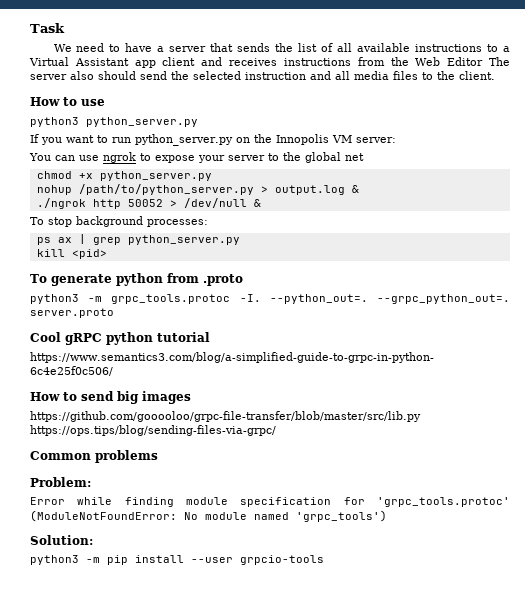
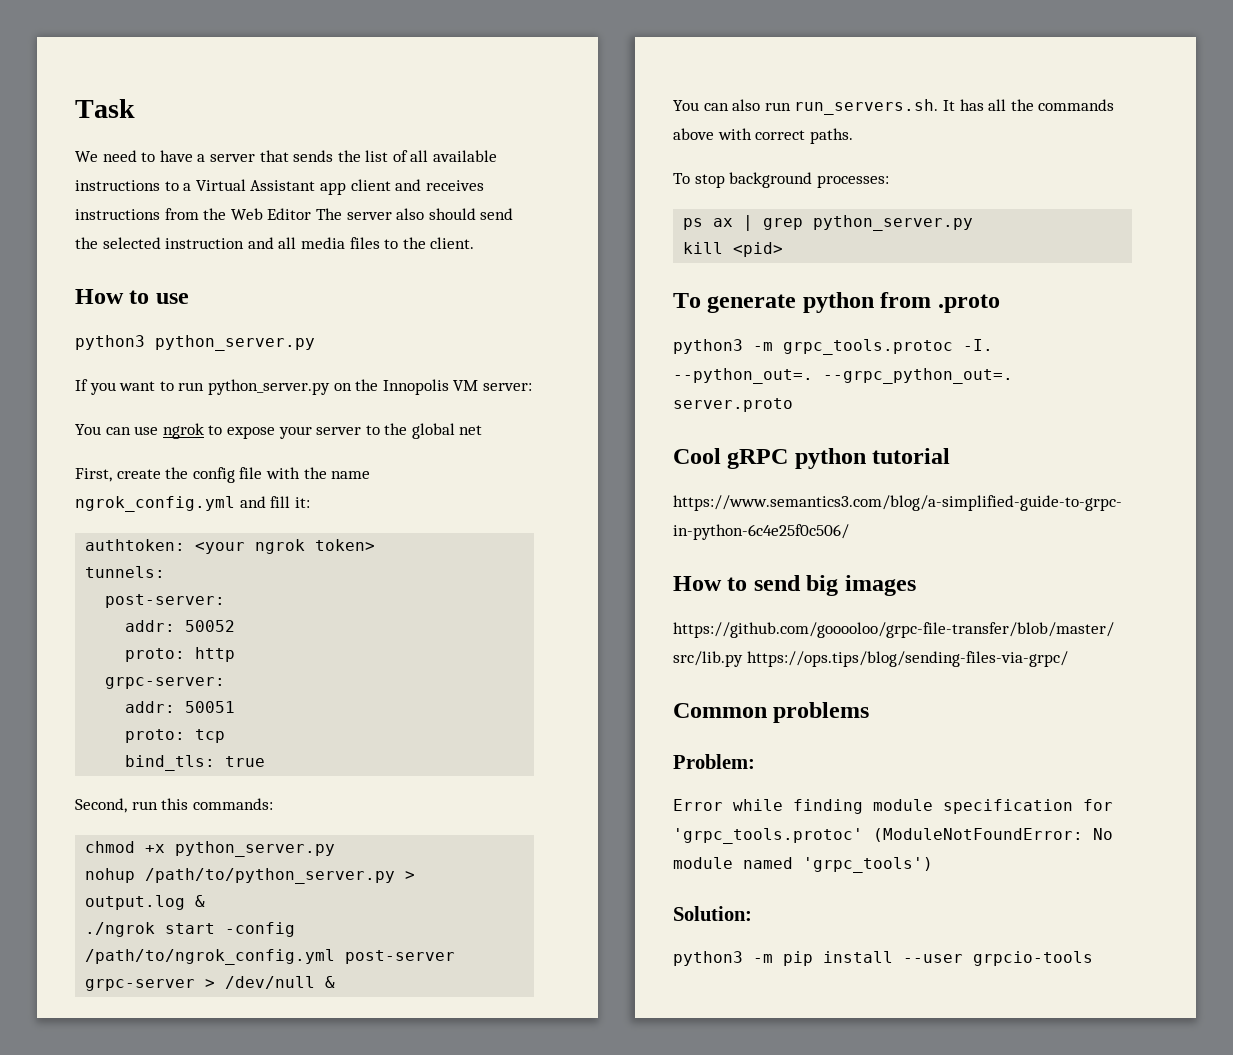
+ First, create the config file with the name ngrok_config.yml and fill it:
+ authtoken: <your ngrok token>
+ tunnels:
+ post-server:
+ addr: 50052
+ proto: http
+ grpc-server:
+ addr: 50051
+ proto: tcp
+ bind_tls: true
+ Second, run this commands:
- ./ngrok http 50052 > /dev/null &
+ ./ngrok start -config /path/to/ngrok_config.yml post-server grpc-server > /dev/null &
+ You can also run run_servers.sh. It has all the commands above with correct paths.

